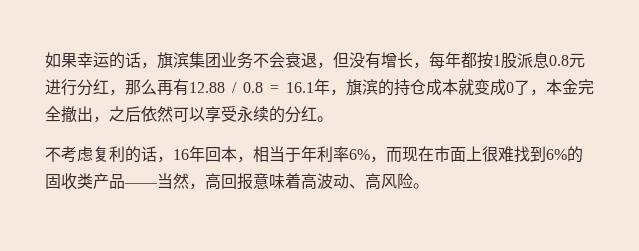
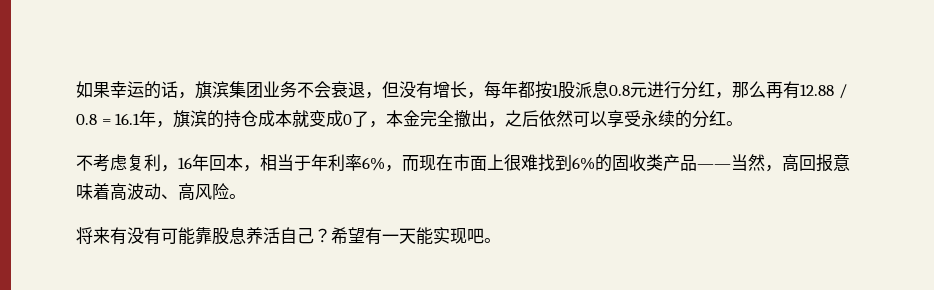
- 不考虑复利的话，16年回本，相当于年利率6%，而现在市面上很难找到6%的固收类产品——当然，高回报意味着高波动、高风险。
+ 不考虑复利，16年回本，相当于年利率6%，而现在市面上很难找到6%的固收类产品——当然，高回报意味着高波动、高风险。
+ 将来有没有可能靠股息养活自己？希望有一天能实现吧。

